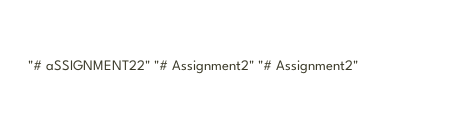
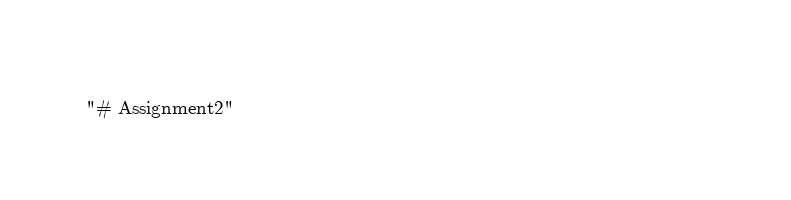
- "# aSSIGNMENT22" "# Assignment2" "# Assignment2"
+ "# Assignment2"

